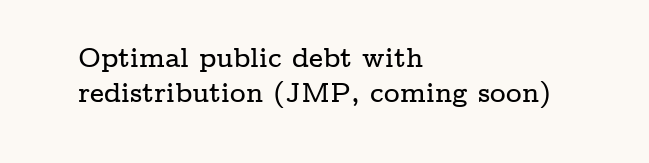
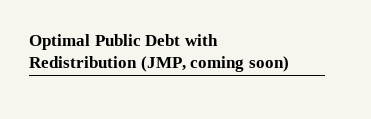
- Optimal public debt with redistribution (JMP, coming soon)
+ Optimal Public Debt with Redistribution (JMP, coming soon)

